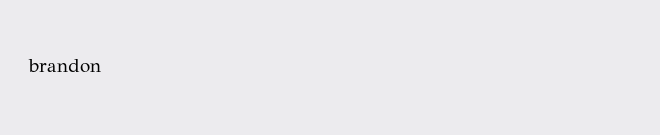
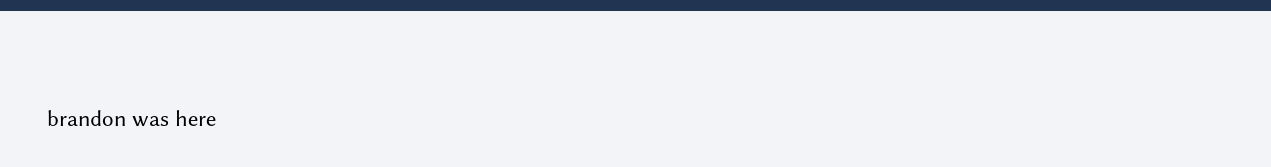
- brandon
+ brandon was here

